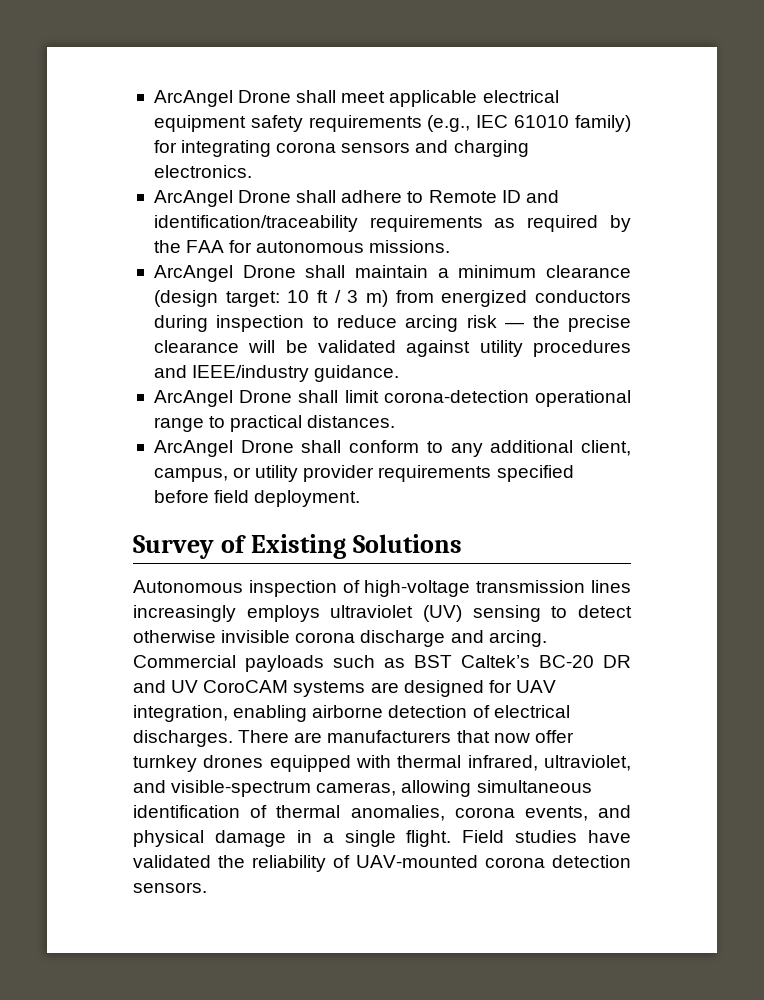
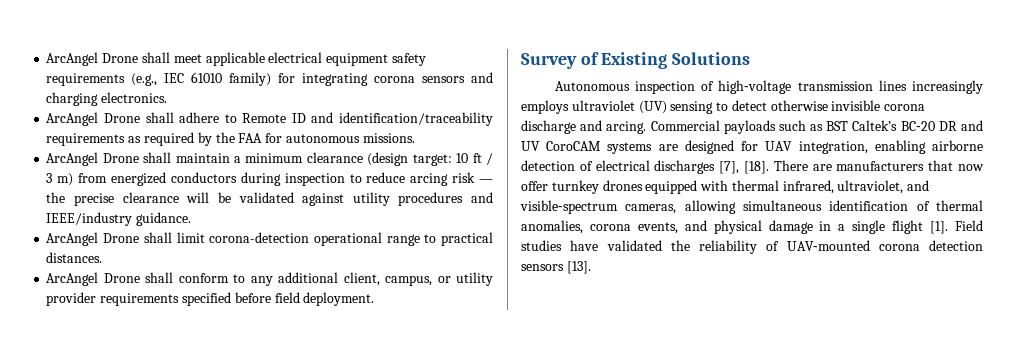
- Commercial payloads such as BST Caltek’s BC‑20 DR and UV CoroCAM systems are designed for UAV integration, enabling airborne detection of electrical discharges.
+ Commercial payloads such as BST Caltek’s BC‑20 DR and UV CoroCAM systems are designed for UAV integration, enabling airborne detection of electrical discharges [7], [18].
- There are manufacturers that now offer turnkey drones equipped with thermal infrared, ultraviolet, and visible‑spectrum cameras, allowing simultaneous identification of thermal anomalies, corona events, and physical damage in a single flight.
+ There are manufacturers that now offer turnkey drones equipped with thermal infrared, ultraviolet, and visible‑spectrum cameras, allowing simultaneous identification of thermal anomalies, corona events, and physical damage in a single flight [1].
- Field studies have validated the reliability of UAV‑mounted corona detection sensors.
+ Field studies have validated the reliability of UAV‑mounted corona detection sensors [13].

